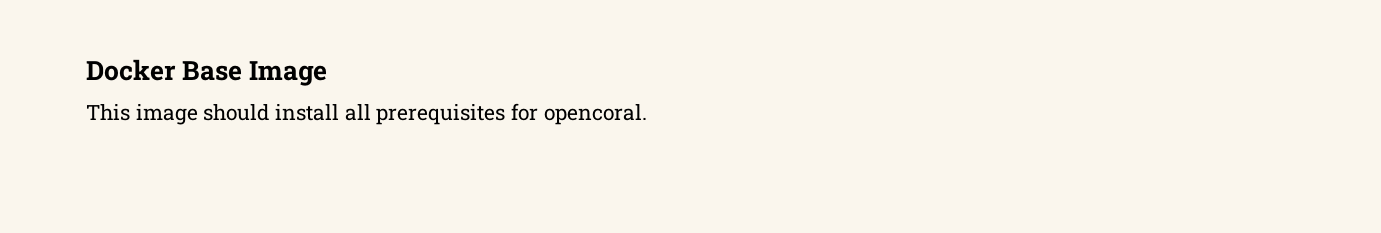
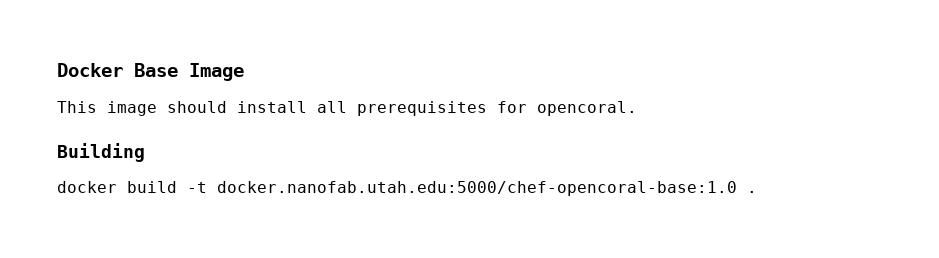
+ Building
+ docker build -t docker.nanofab.utah.edu:5000/chef-opencoral-base:1.0 .

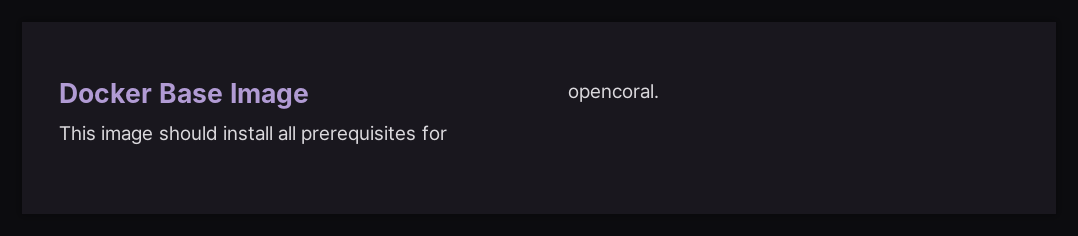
- Building
- docker build -t docker.nanofab.utah.edu:5000/chef-opencoral-base:1.0 .

